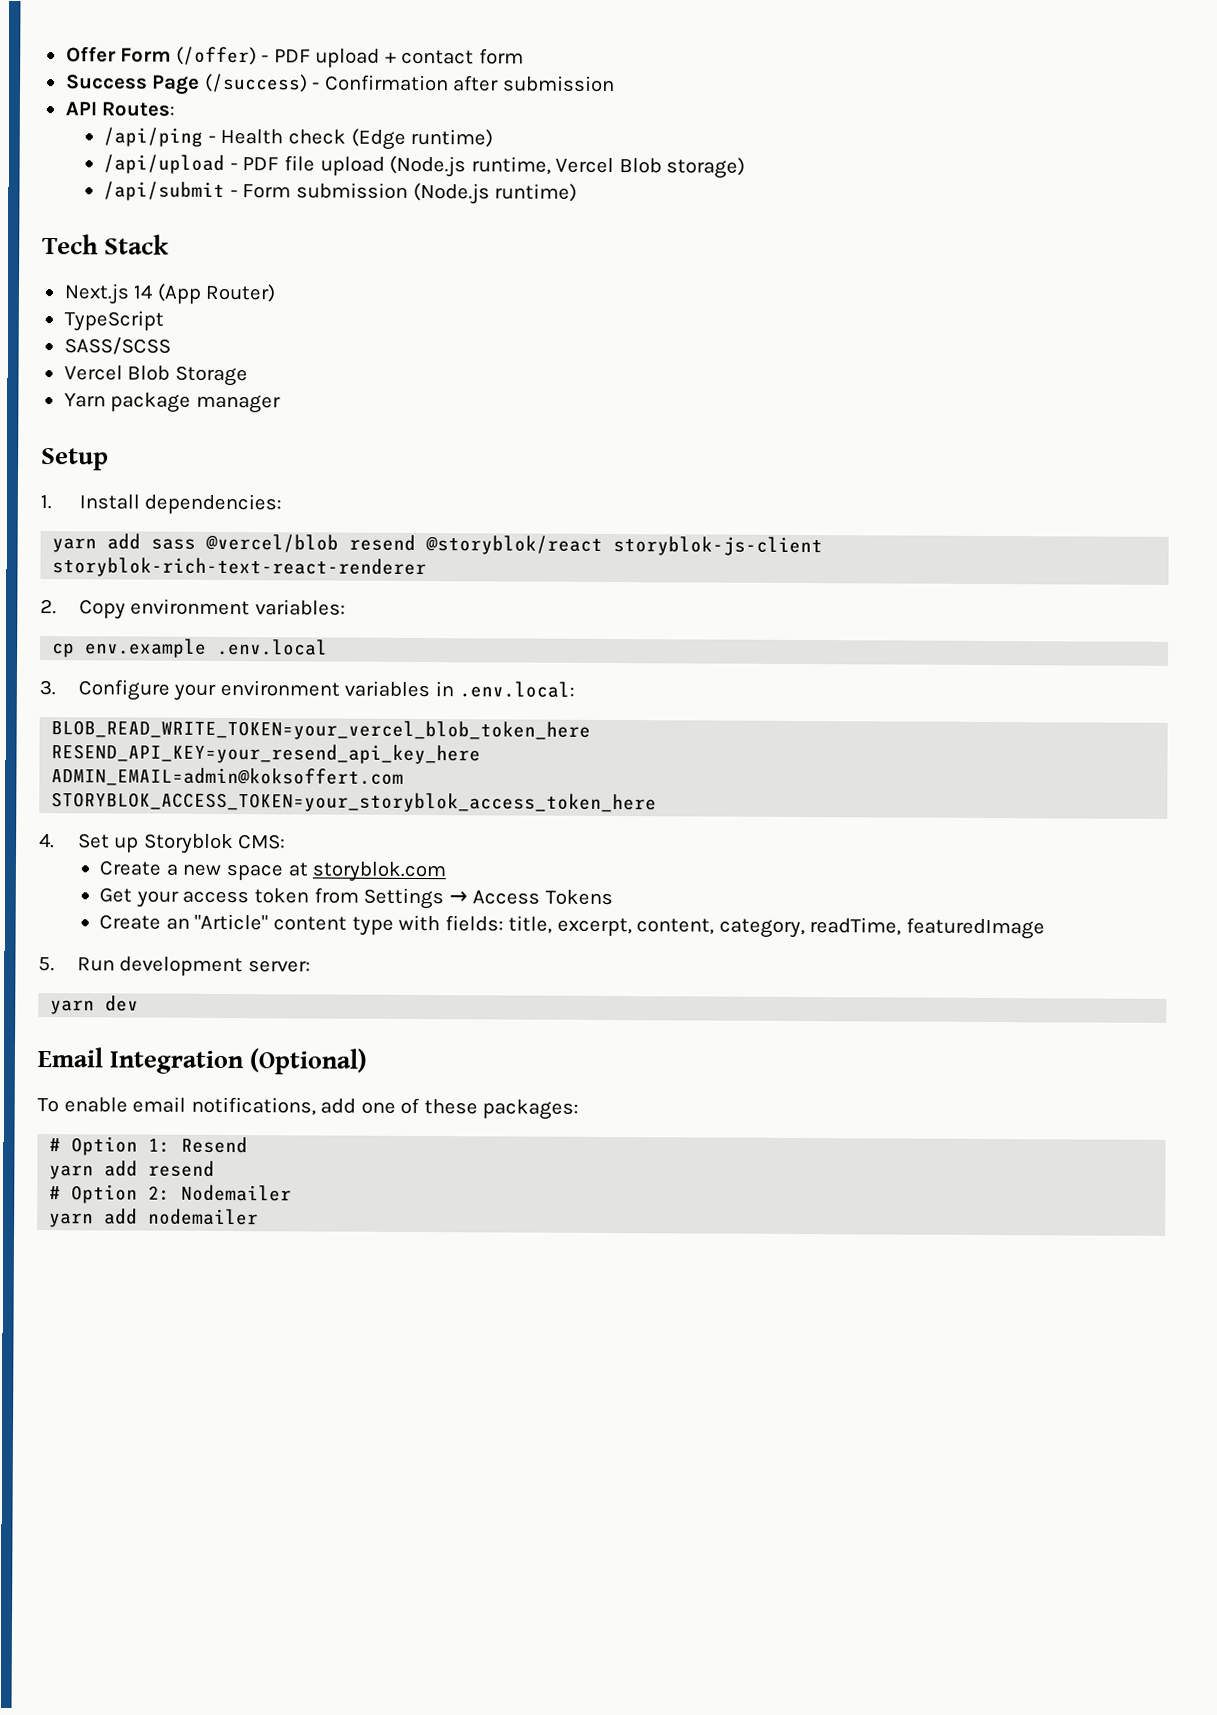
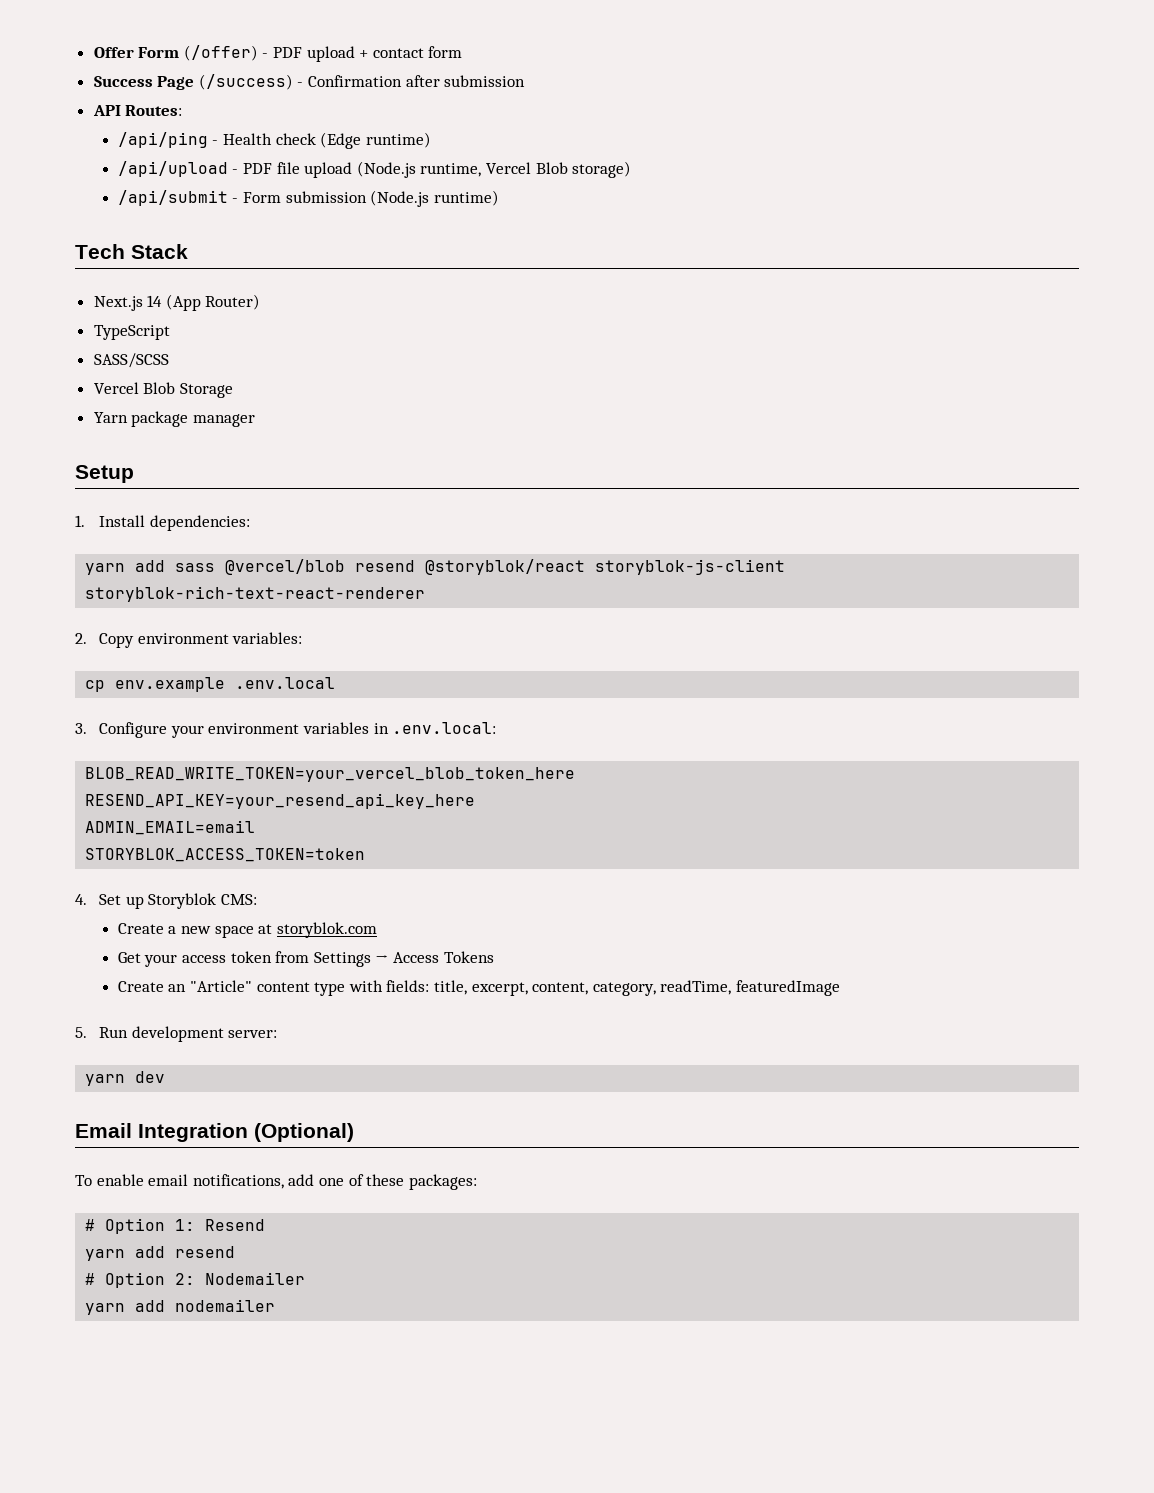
- ADMIN_EMAIL=admin@koksoffert.com
- STORYBLOK_ACCESS_TOKEN=your_storyblok_access_token_here
+ ADMIN_EMAIL=email
+ STORYBLOK_ACCESS_TOKEN=token

